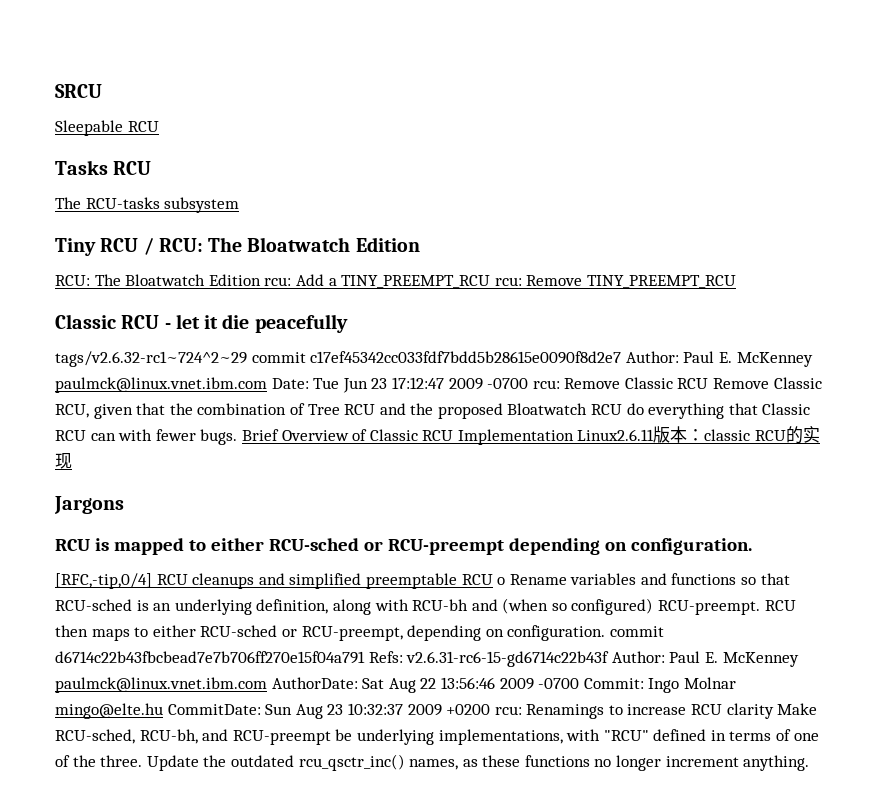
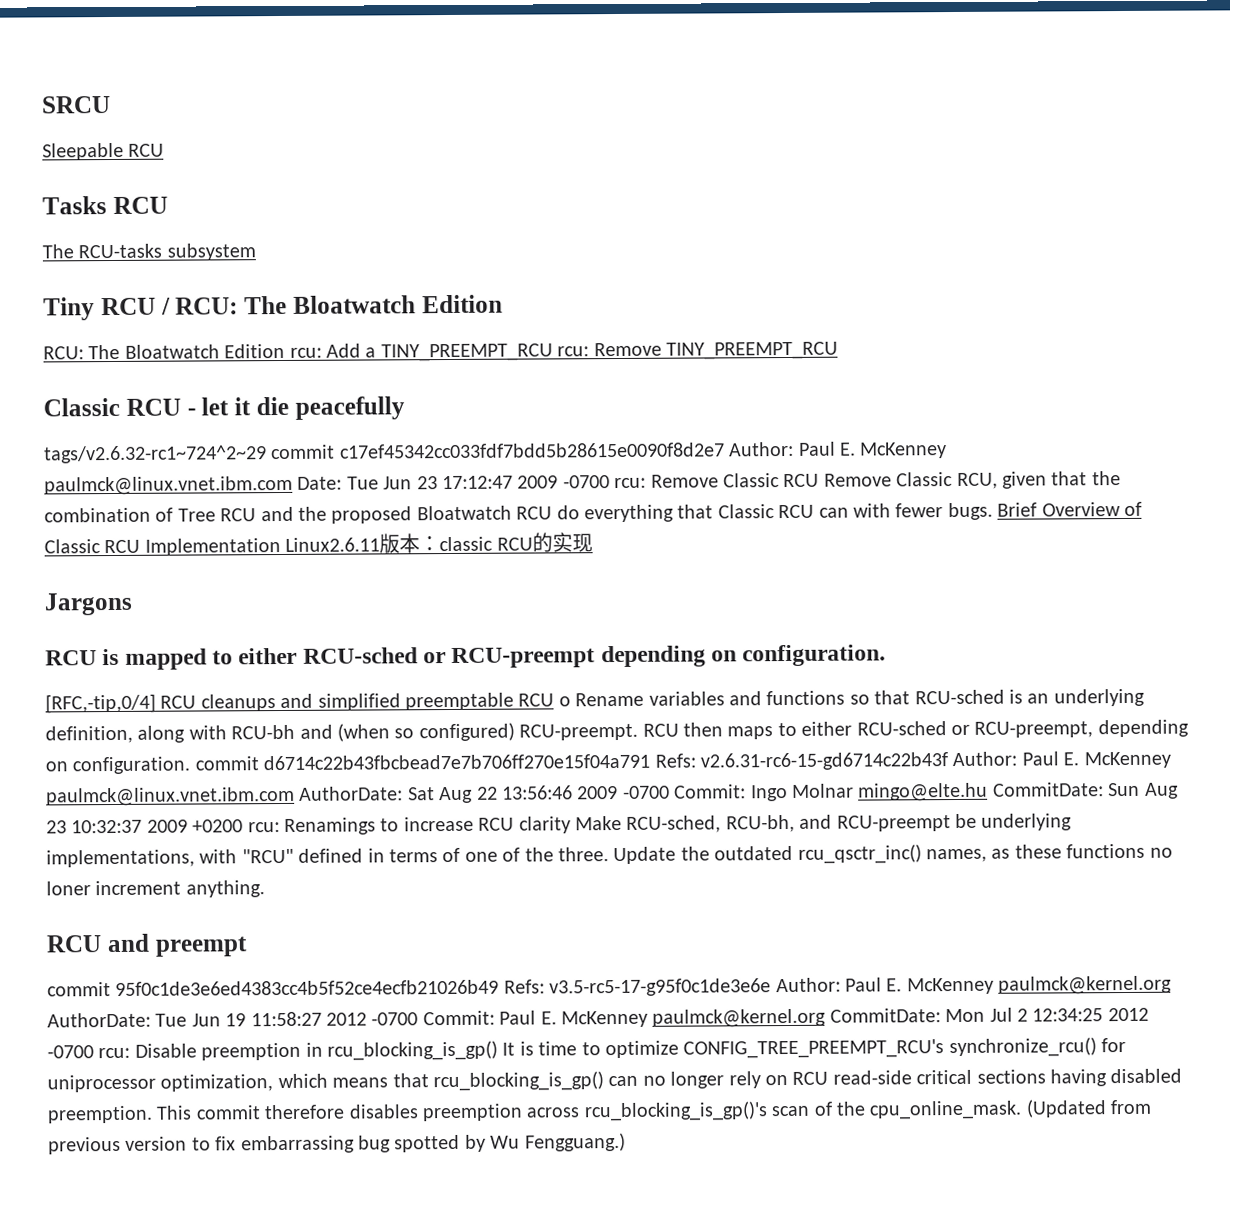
- Update the outdated rcu_qsctr_inc() names, as these functions no longer increment anything.
+ Update the outdated rcu_qsctr_inc() names, as these functions no loner increment anything.
+ RCU and preempt
+ commit 95f0c1de3e6ed4383cc4b5f52ce4ecfb21026b49 Refs: v3.5-rc5-17-g95f0c1de3e6e Author: Paul E. McKenney paulmck@kernel.org AuthorDate: Tue Jun 19 11:58:27 2012 -0700 Commit: Paul E. McKenney paulmck@kernel.org CommitDate: Mon Jul 2 12:34:25 2012 -0700 rcu: Disable preemption in rcu_blocking_is_gp() It is time to optimize CONFIG_TREE_PREEMPT_RCU's synchronize_rcu() for uniprocessor optimization, which means that rcu_blocking_is_gp() can no longer rely on RCU read-side critical sections having disabled preemption. This commit therefore disables preemption across rcu_blocking_is_gp()'s scan of the cpu_online_mask. (Updated from previous version to fix embarrassing bug spotted by Wu Fengguang.)

